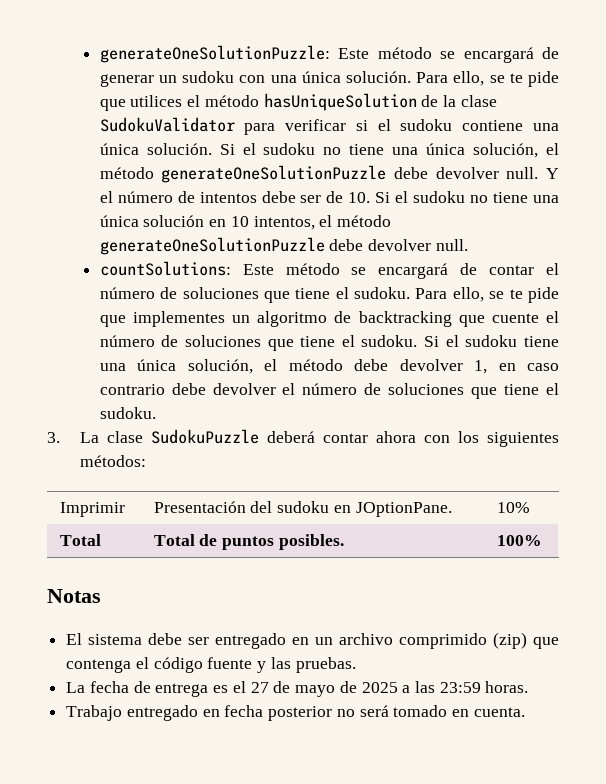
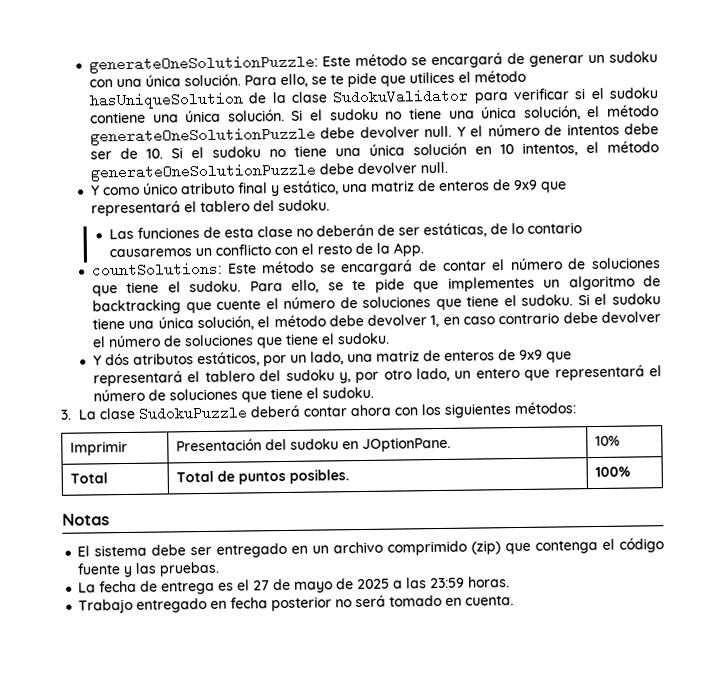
+ Y como único atributo final y estático, una matriz de enteros de 9x9 que representará el tablero del sudoku.
+ Las funciones de esta clase no deberán de ser estáticas, de lo contario causaremos un conflicto con el resto de la App.
+ Y dós atributos estáticos, por un lado, una matriz de enteros de 9x9 que representará el tablero del sudoku y, por otro lado, un entero que representará el número de soluciones que tiene el sudoku.

